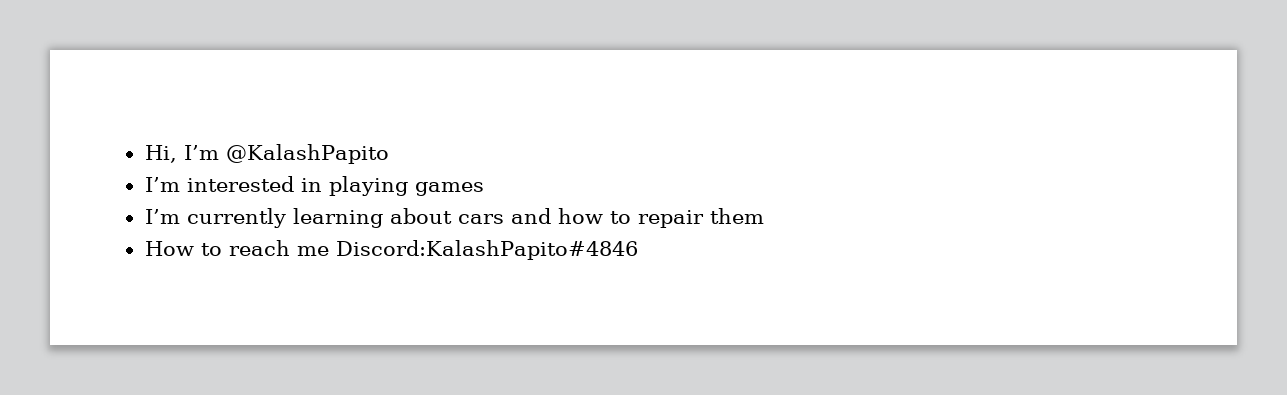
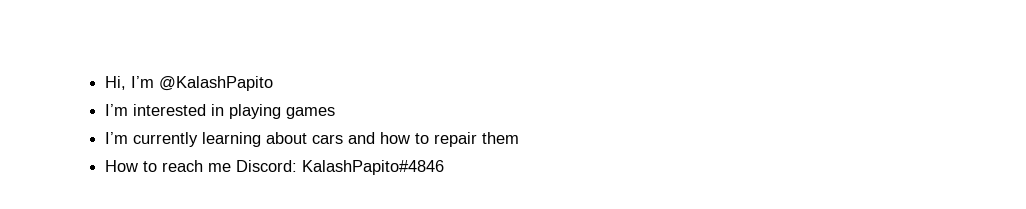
- How to reach me Discord:KalashPapito#4846
+ How to reach me Discord: KalashPapito#4846

